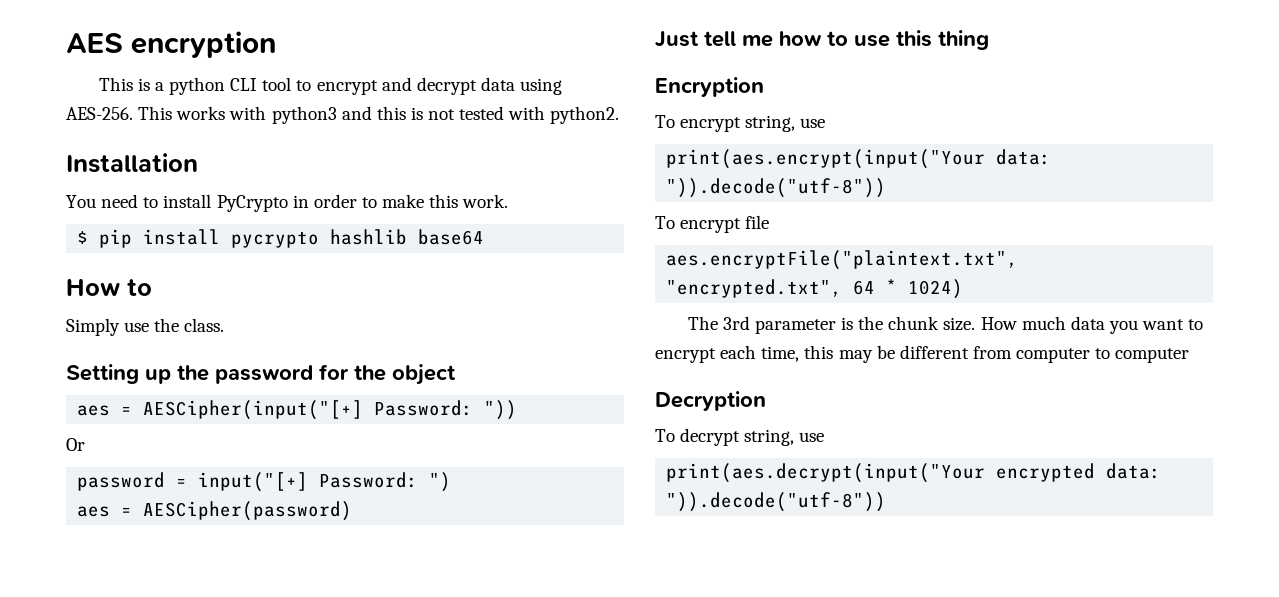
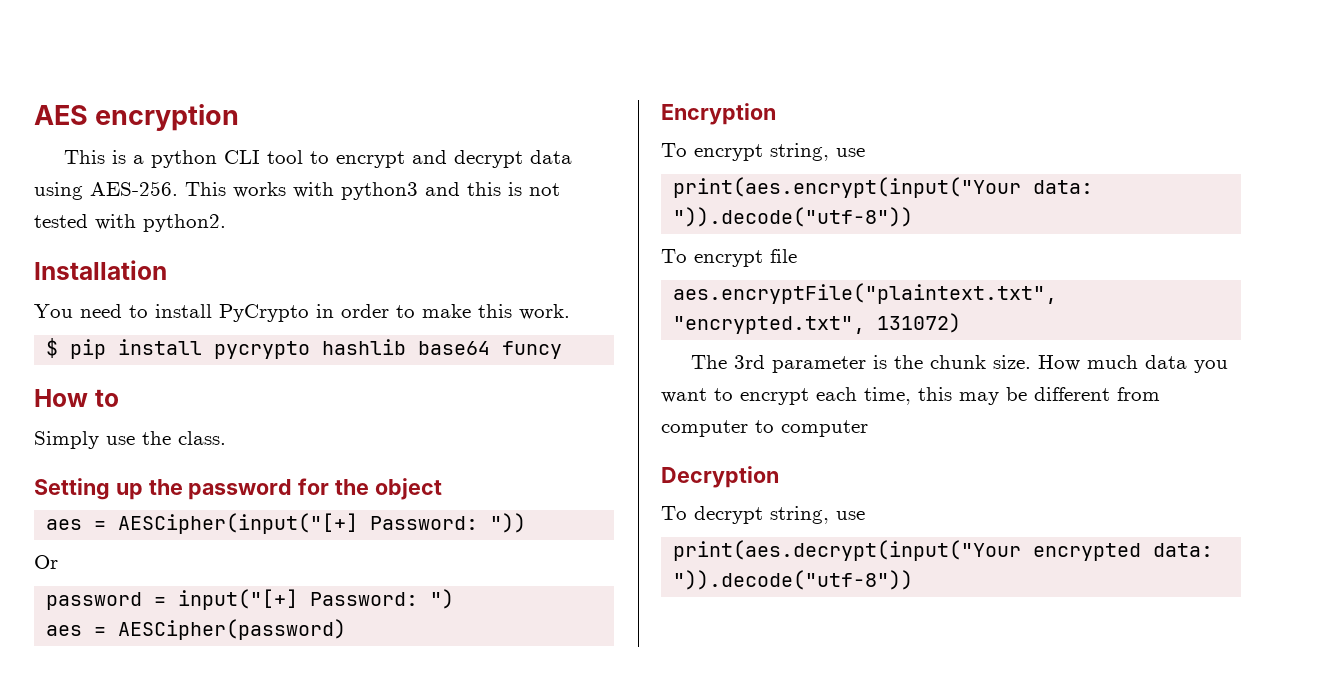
- $ pip install pycrypto hashlib base64
+ $ pip install pycrypto hashlib base64 funcy
- Just tell me how to use this thing
- aes.encryptFile("plaintext.txt", "encrypted.txt", 64 * 1024)
+ aes.encryptFile("plaintext.txt", "encrypted.txt", 131072)

